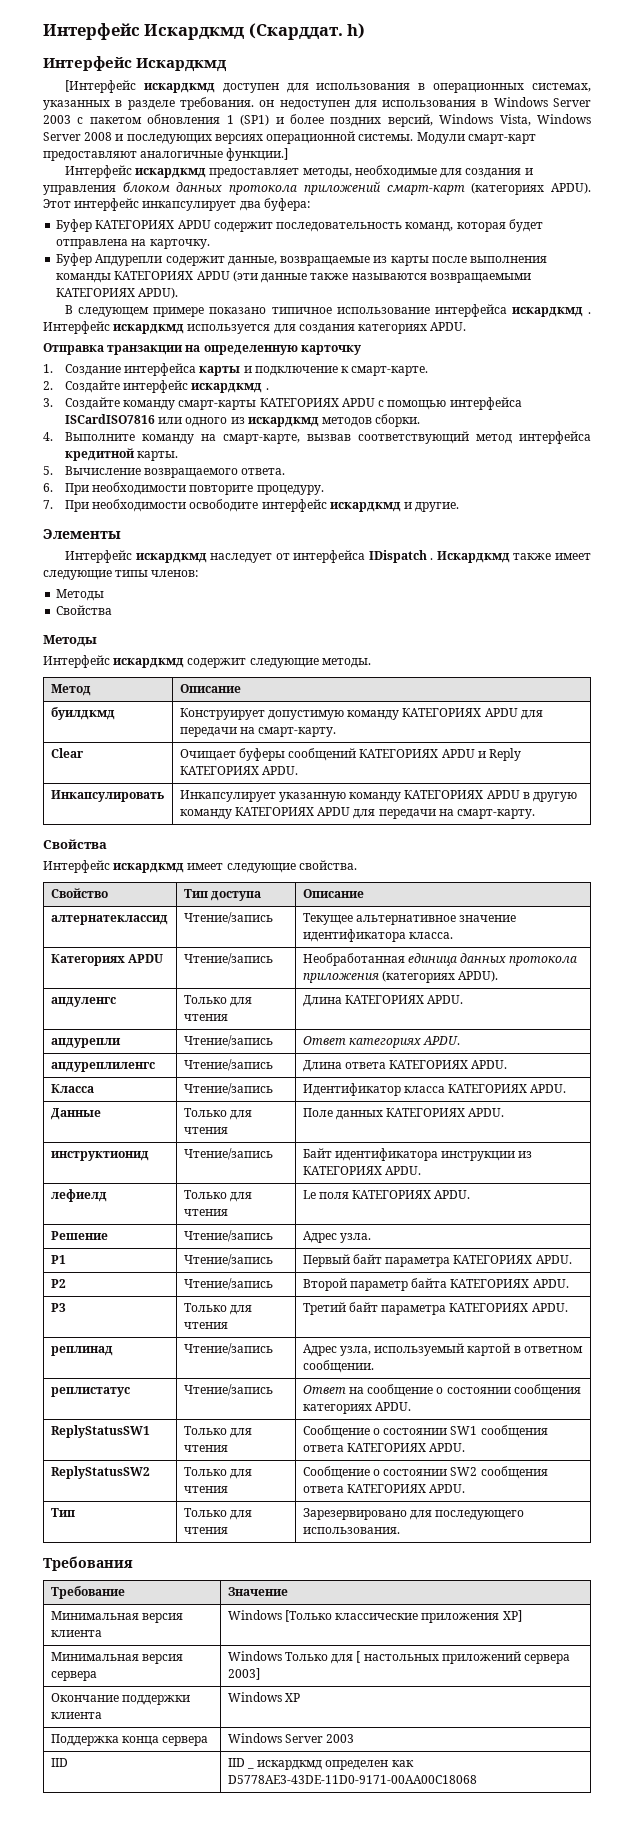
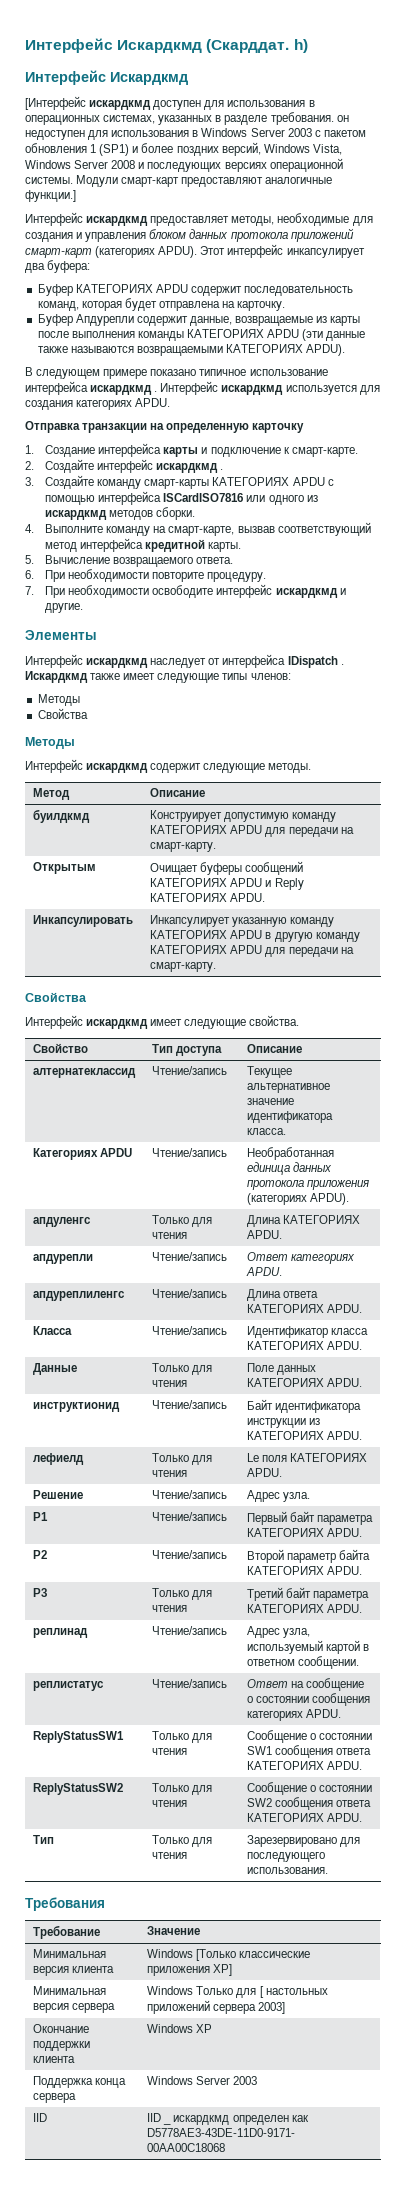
- Clear | Очищает буферы сообщений КАТЕГОРИЯХ APDU и Reply КАТЕГОРИЯХ APDU.
+ Открытым | Очищает буферы сообщений КАТЕГОРИЯХ APDU и Reply КАТЕГОРИЯХ APDU.

